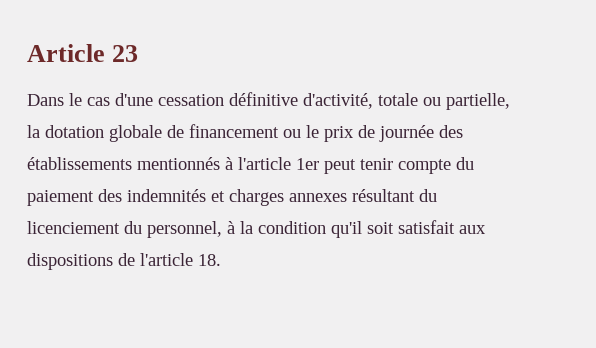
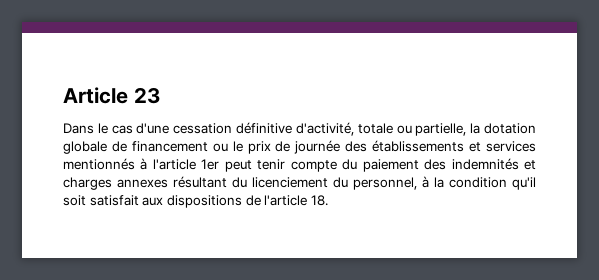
- Dans le cas d'une cessation définitive d'activité, totale ou partielle, la dotation globale de financement ou le prix de journée des établissements mentionnés à l'article 1er peut tenir compte du paiement des indemnités et charges annexes résultant du licenciement du personnel, à la condition qu'il soit satisfait aux dispositions de l'article 18.
+ Dans le cas d'une cessation définitive d'activité, totale ou partielle, la dotation globale de financement ou le prix de journée des établissements et services mentionnés à l'article 1er peut tenir compte du paiement des indemnités et charges annexes résultant du licenciement du personnel, à la condition qu'il soit satisfait aux dispositions de l'article 18.

